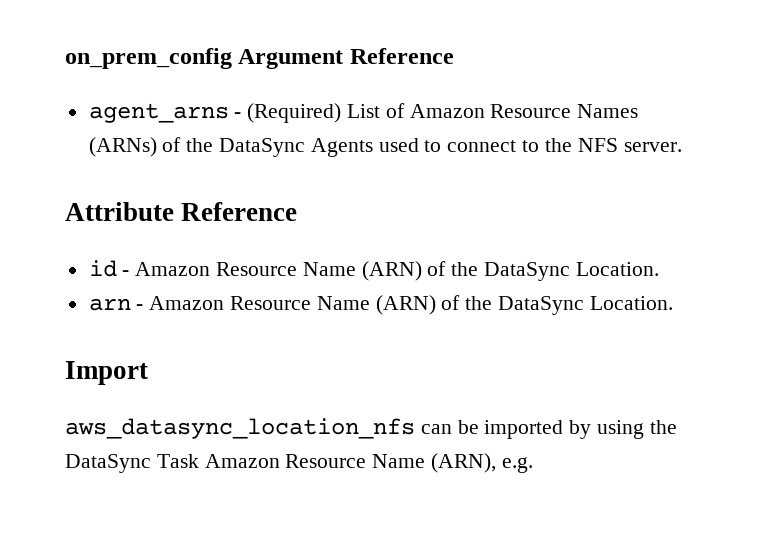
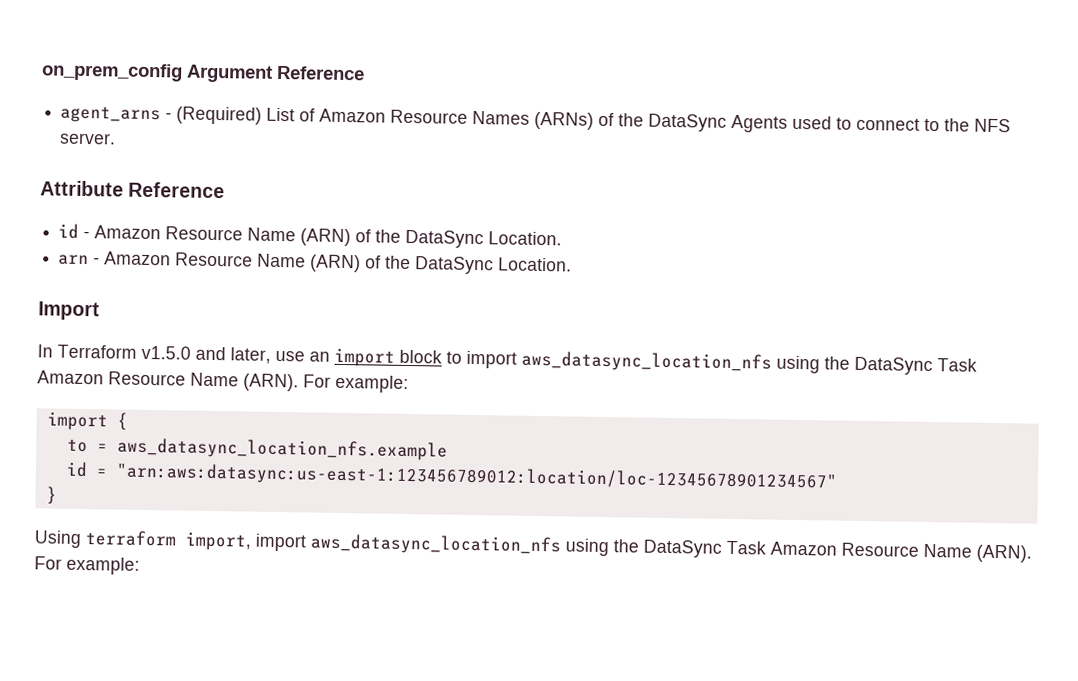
- aws_datasync_location_nfs can be imported by using the DataSync Task Amazon Resource Name (ARN), e.g.
+ In Terraform v1.5.0 and later, use an import block to import aws_datasync_location_nfs using the DataSync Task Amazon Resource Name (ARN). For example:
+ import {
+ to = aws_datasync_location_nfs.example
+ id = "arn:aws:datasync:us-east-1:123456789012:location/loc-12345678901234567"
+ }
+ Using terraform import, import aws_datasync_location_nfs using the DataSync Task Amazon Resource Name (ARN). For example:

